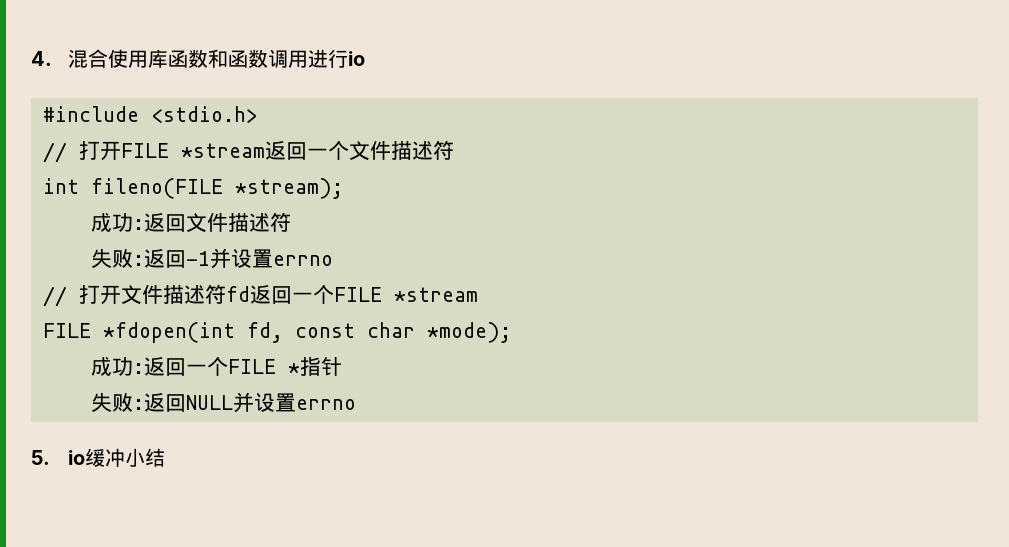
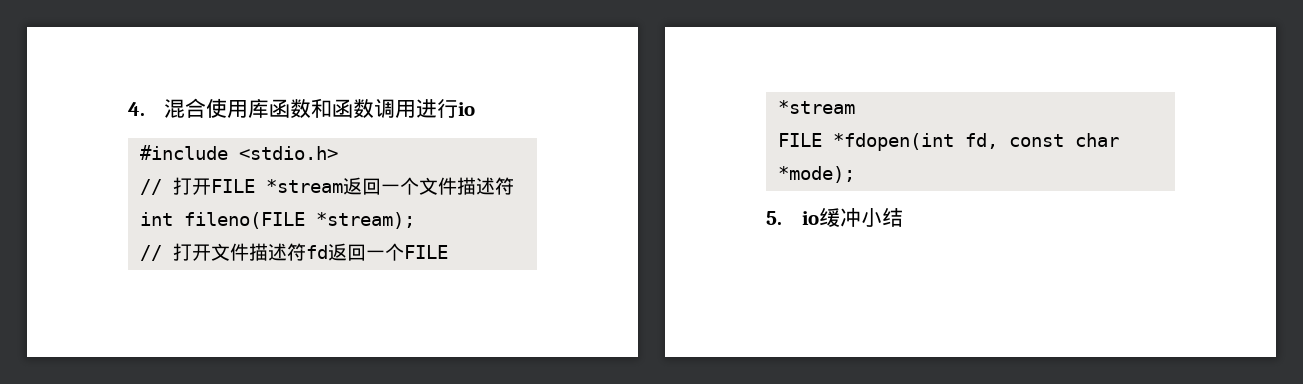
- 成功:返回文件描述符
- 失败:返回-1并设置errno
- 成功:返回一个FILE *指针
- 失败:返回NULL并设置errno

